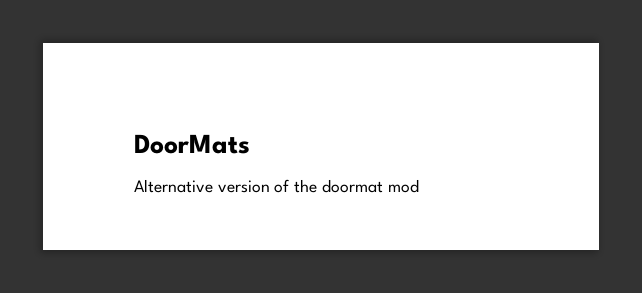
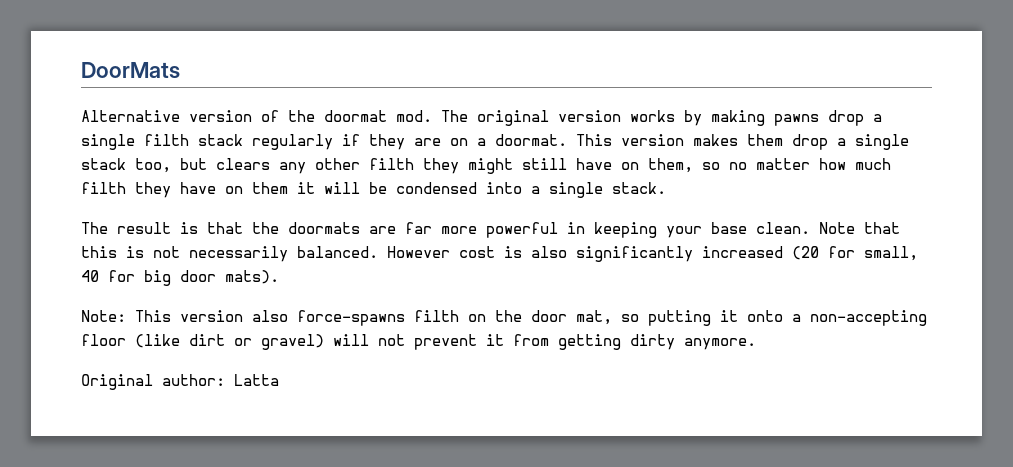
- Alternative version of the doormat mod
+ Alternative version of the doormat mod. The original version works by making pawns drop a single filth stack regularly if they are on a doormat. This version makes them drop a single stack too, but clears any other filth they might still have on them, so no matter how much filth they have on them it will be condensed into a single stack.
+ The result is that the doormats are far more powerful in keeping your base clean. Note that this is not necessarily balanced. However cost is also significantly increased (20 for small, 40 for big door mats).
+ Note: This version also force-spawns filth on the door mat, so putting it onto a non-accepting floor (like dirt or gravel) will not prevent it from getting dirty anymore.
+ Original author: Latta

